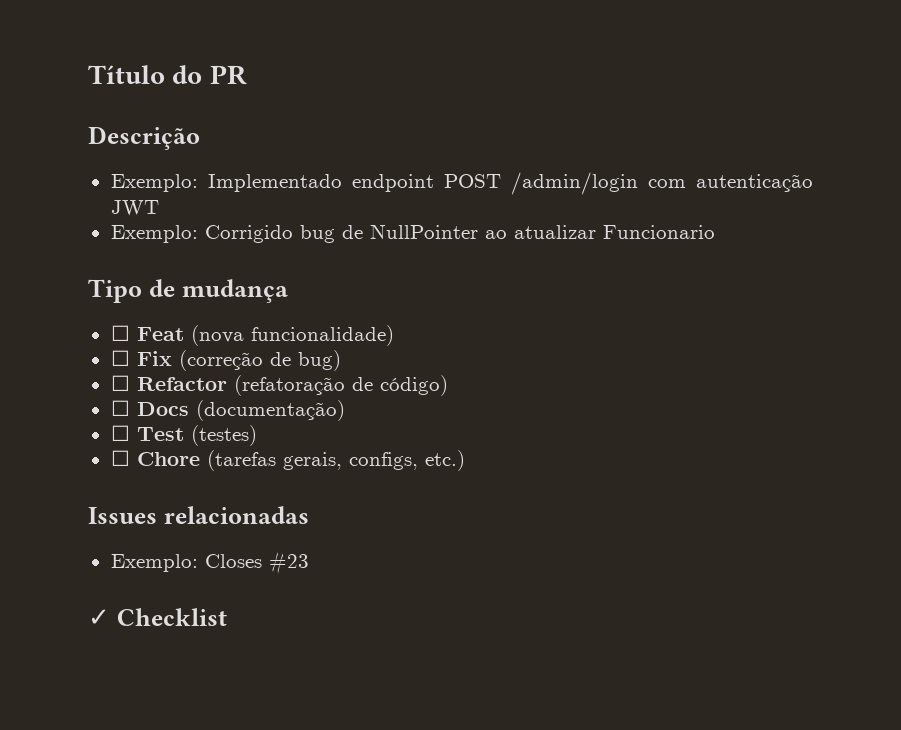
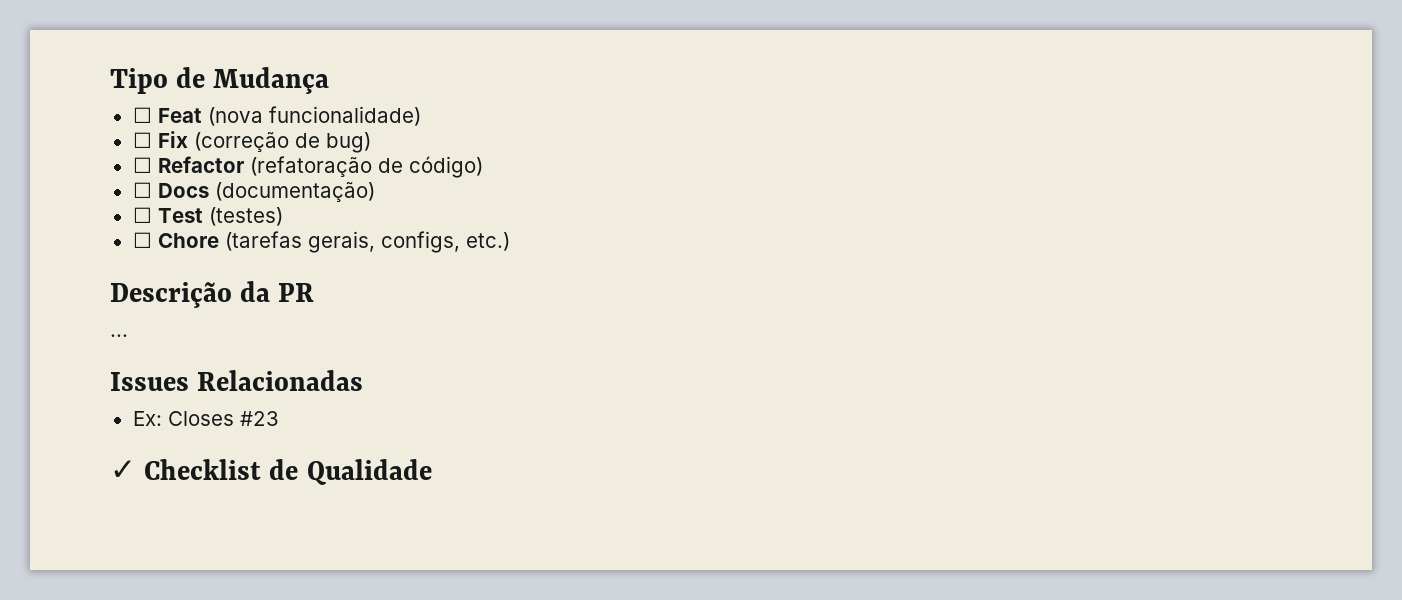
- Título do PR
- Descrição
- Exemplo: Implementado endpoint POST /admin/login com autenticação JWT
- Exemplo: Corrigido bug de NullPointer ao atualizar Funcionario
- Tipo de mudança
+ Tipo de Mudança
+ Descrição da PR
+ ...
- Issues relacionadas
- Exemplo: Closes #23
+ Issues Relacionadas
+ Ex: Closes #23
- ✓ Checklist
+ ✓ Checklist de Qualidade

